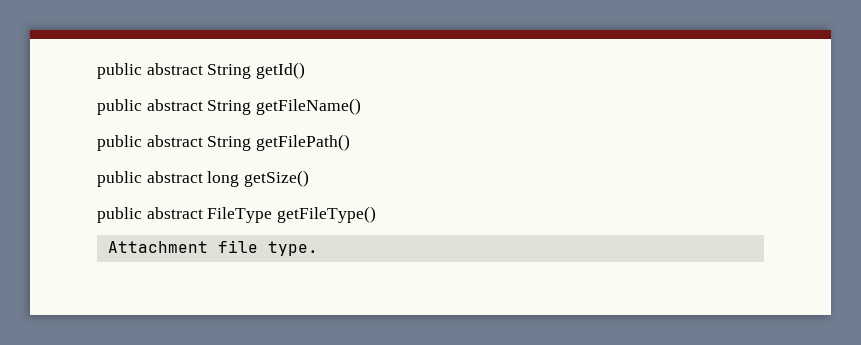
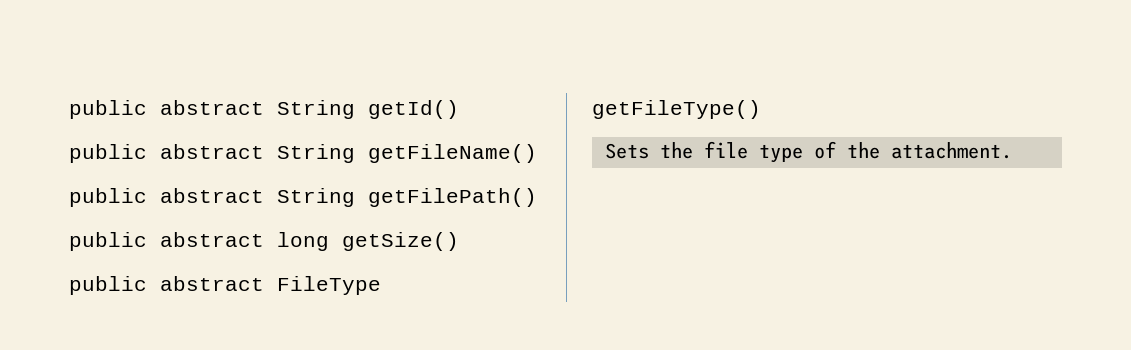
- Attachment file type.
+ Sets the file type of the attachment.

